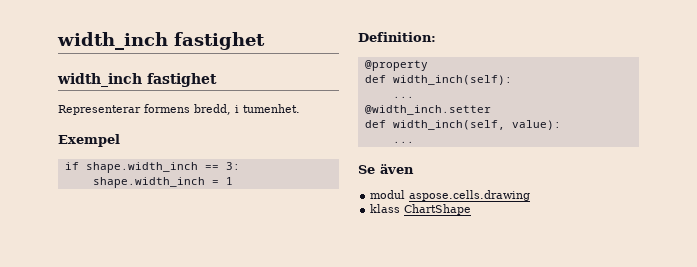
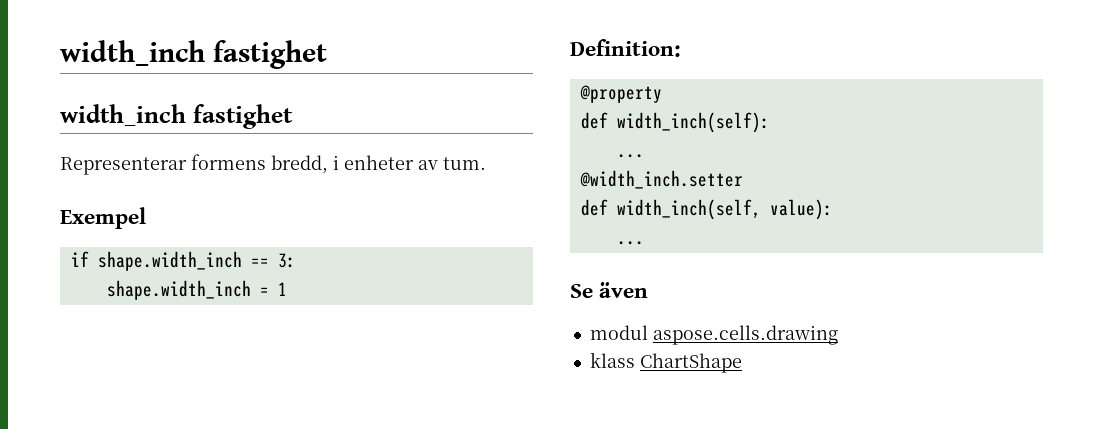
- Representerar formens bredd, i tumenhet.
+ Representerar formens bredd, i enheter av tum.

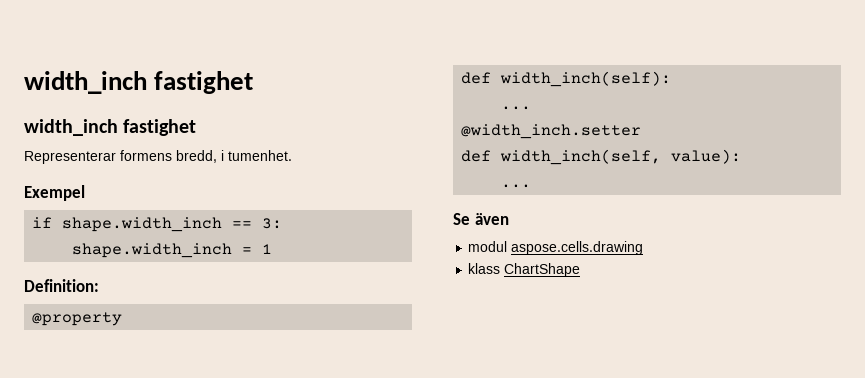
- Representerar formens bredd, i enheter av tum.
+ Representerar formens bredd, i tumenhet.

